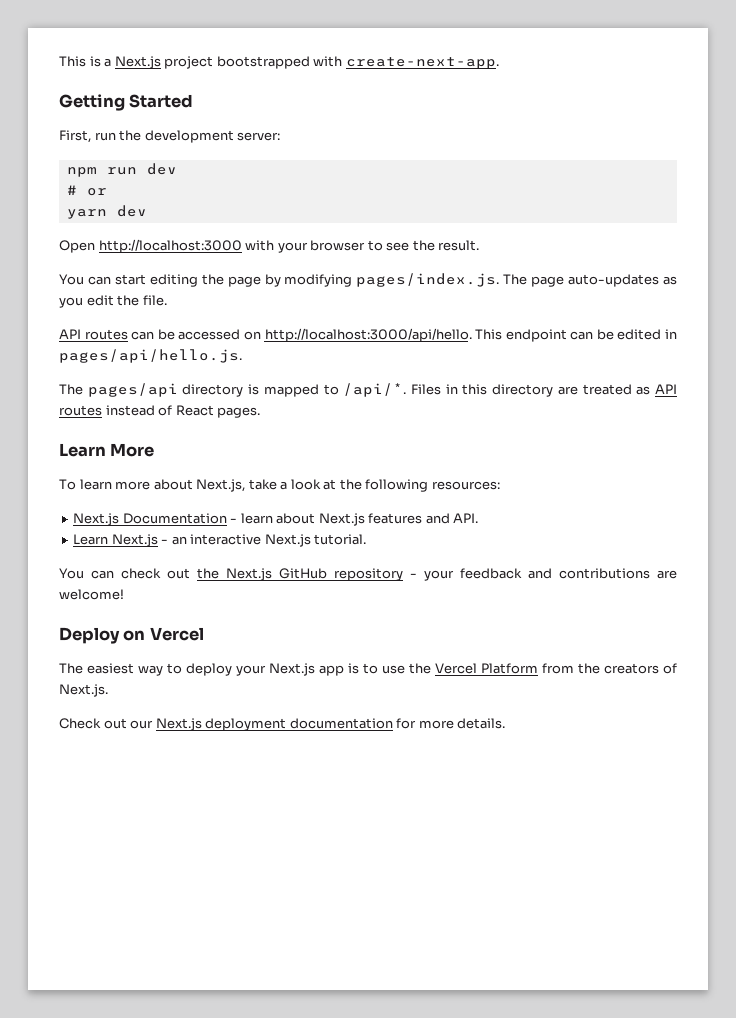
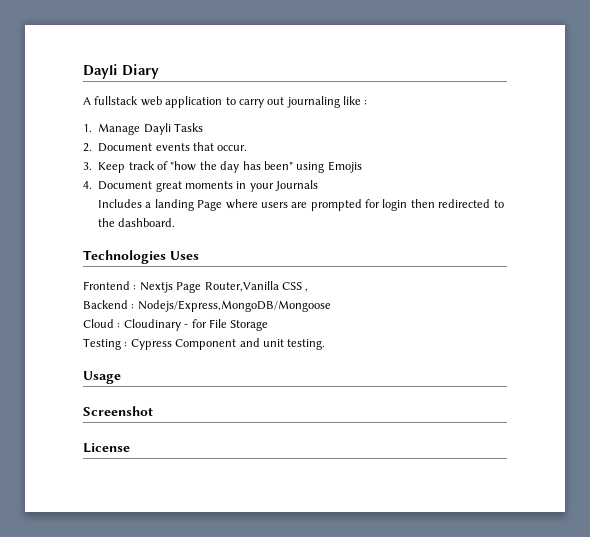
- This is a Next.js project bootstrapped with create-next-app.
- Getting Started
- First, run the development server:
- npm run dev
- # or
- yarn dev
- Open http://localhost:3000 with your browser to see the result.
- You can start editing the page by modifying pages/index.js. The page auto-updates as you edit the file.
- API routes can be accessed on http://localhost:3000/api/hello. This endpoint can be edited in pages/api/hello.js.
- The pages/api directory is mapped to /api/*. Files in this directory are treated as API routes instead of React pages.
- Learn More
- To learn more about Next.js, take a look at the following resources:
- Next.js Documentation - learn about Next.js features and API.
- Learn Next.js - an interactive Next.js tutorial.
- You can check out the Next.js GitHub repository - your feedback and contributions are welcome!
- Deploy on Vercel
- The easiest way to deploy your Next.js app is to use the Vercel Platform from the creators of Next.js.
- Check out our Next.js deployment documentation for more details.
+ Dayli Diary
+ A fullstack web application to carry out journaling like :
+ 1. Manage Dayli Tasks
+ 2. Document events that occur.
+ 3. Keep track of "how the day has been" using Emojis
+ 4. Document great moments in your Journals
+ Includes a landing Page where users are prompted for login then redirected to the dashboard.
+ Technologies Uses
+ Frontend : Nextjs Page Router,Vanilla CSS ,
+ Backend : Nodejs/Express,MongoDB/Mongoose
+ Cloud : Cloudinary - for File Storage
+ Testing : Cypress Component and unit testing.
+ Usage
+ Screenshot
+ License

